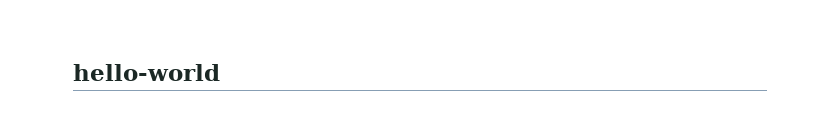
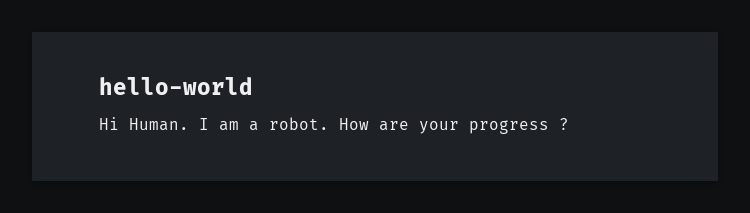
+ Hi Human. I am a robot. How are your progress ?

